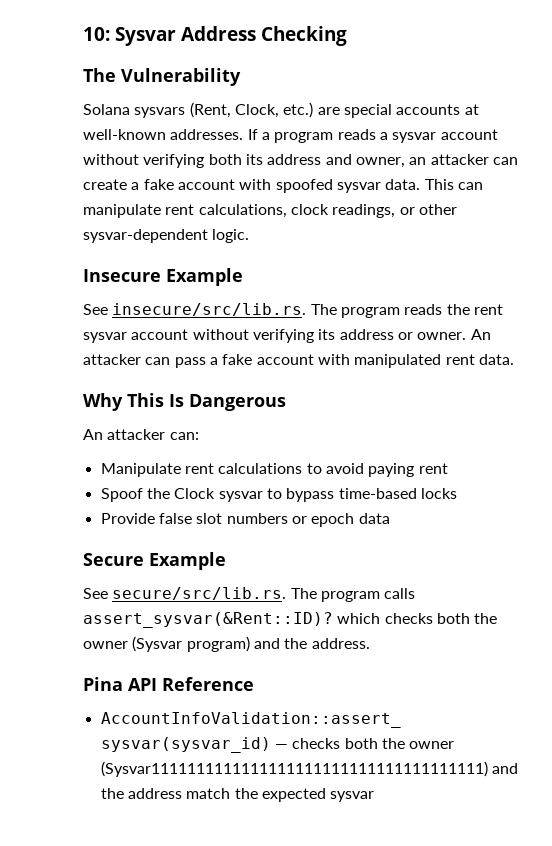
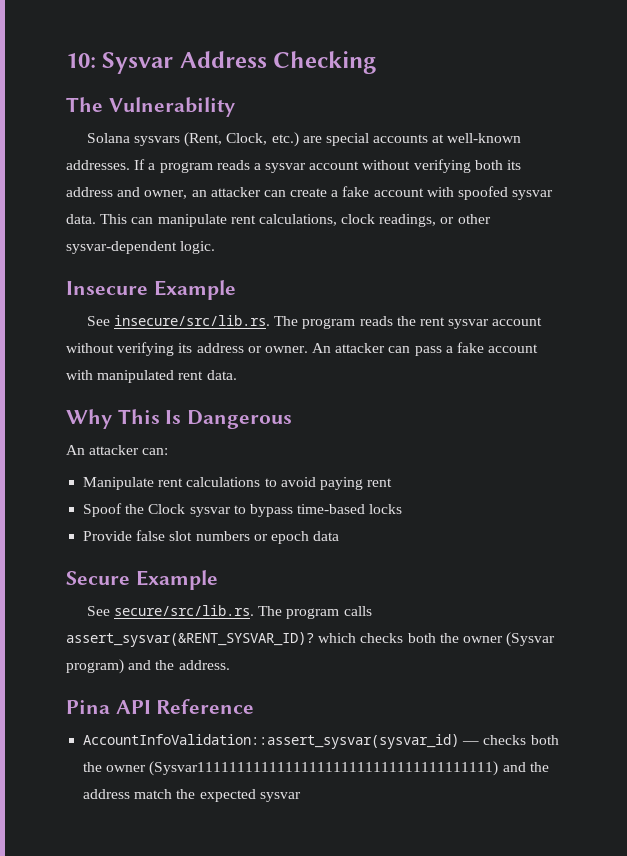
- See secure/src/lib.rs. The program calls assert_sysvar(&Rent::ID)? which checks both the owner (Sysvar program) and the address.
+ See secure/src/lib.rs. The program calls assert_sysvar(&RENT_SYSVAR_ID)? which checks both the owner (Sysvar program) and the address.

